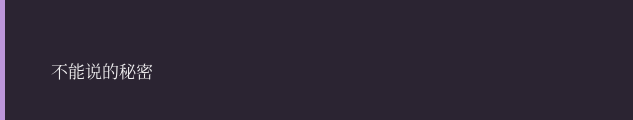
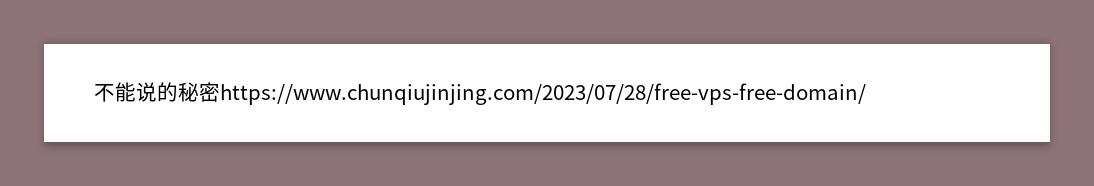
- 不能说的秘密
+ 不能说的秘密https://www.chunqiujinjing.com/2023/07/28/free-vps-free-domain/

